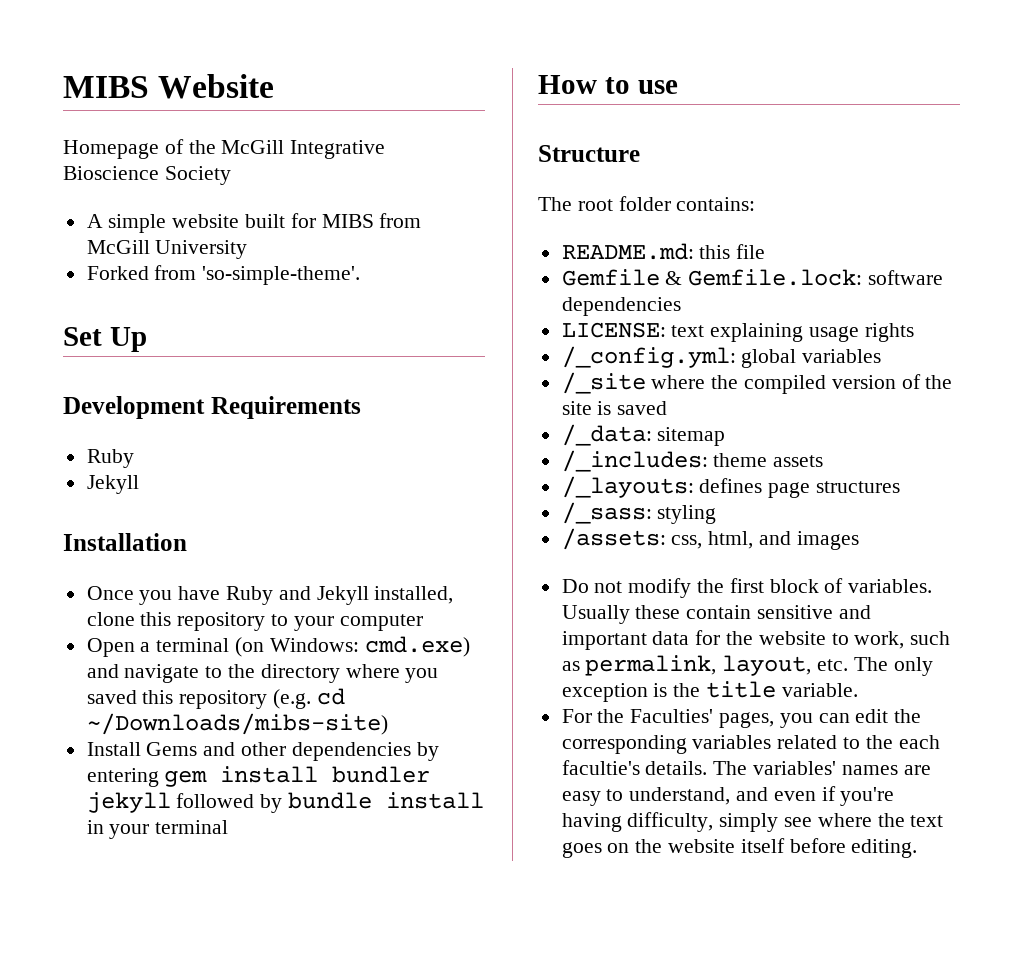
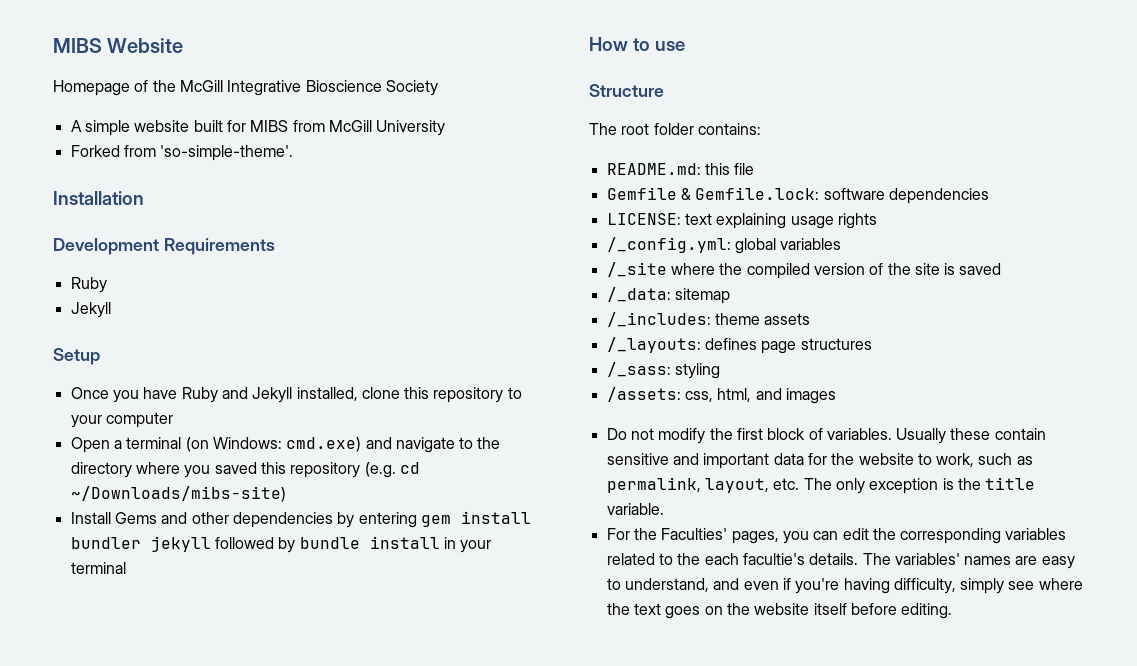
- Set Up
+ Installation
- Installation
+ Setup

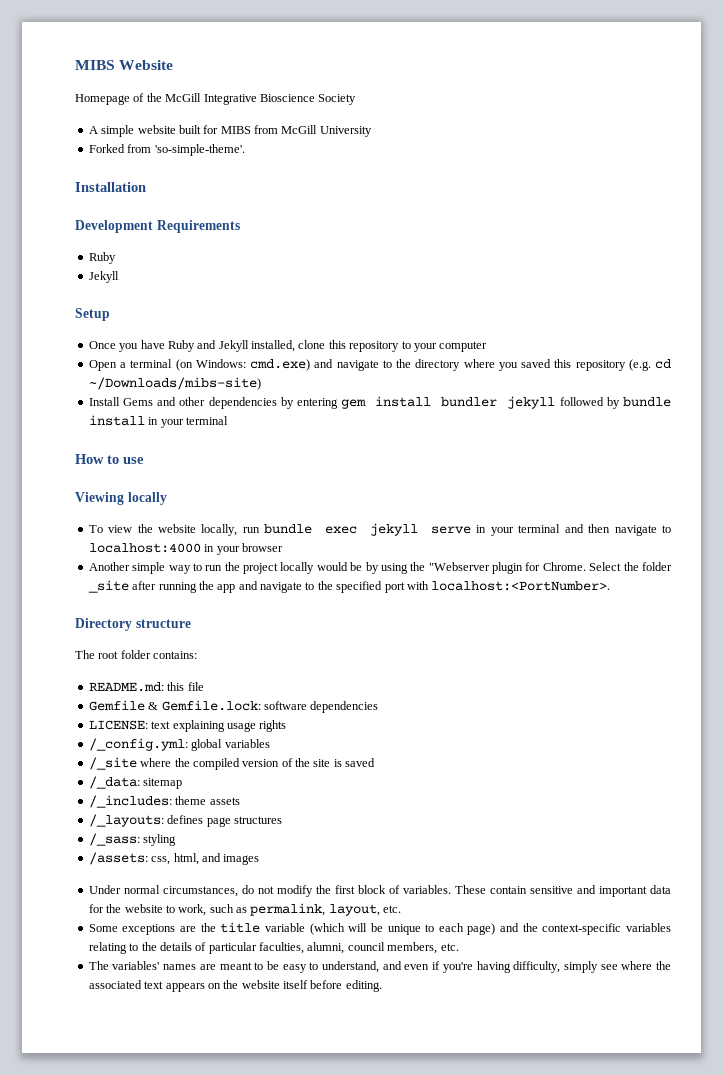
- Structure
+ Viewing locally
+ To view the website locally, run bundle exec jekyll serve in your terminal and then navigate to localhost:4000 in your browser
+ Another simple way to run the project locally would be by using the "Webserver plugin for Chrome. Select the folder _site after running the app and navigate to the specified port with localhost:<PortNumber>.
+ Directory structure
- Do not modify the first block of variables.
+ Under normal circumstances, do not modify the first block of variables.
- Usually these contain sensitive and important data for the website to work, such as permalink, layout, etc. The only exception is the title variable.
- For the Faculties' pages, you can edit the corresponding variables related to the each facultie's details. The variables' names are easy to understand, and even if you're having difficulty, simply see where the text goes on the website itself before editing.
+ These contain sensitive and important data for the website to work, such as permalink, layout, etc.
+ Some exceptions are the title variable (which will be unique to each page) and the context-specific variables relating to the details of particular faculties, alumni, council members, etc.
+ The variables' names are meant to be easy to understand, and even if you're having difficulty, simply see where the associated text appears on the website itself before editing.

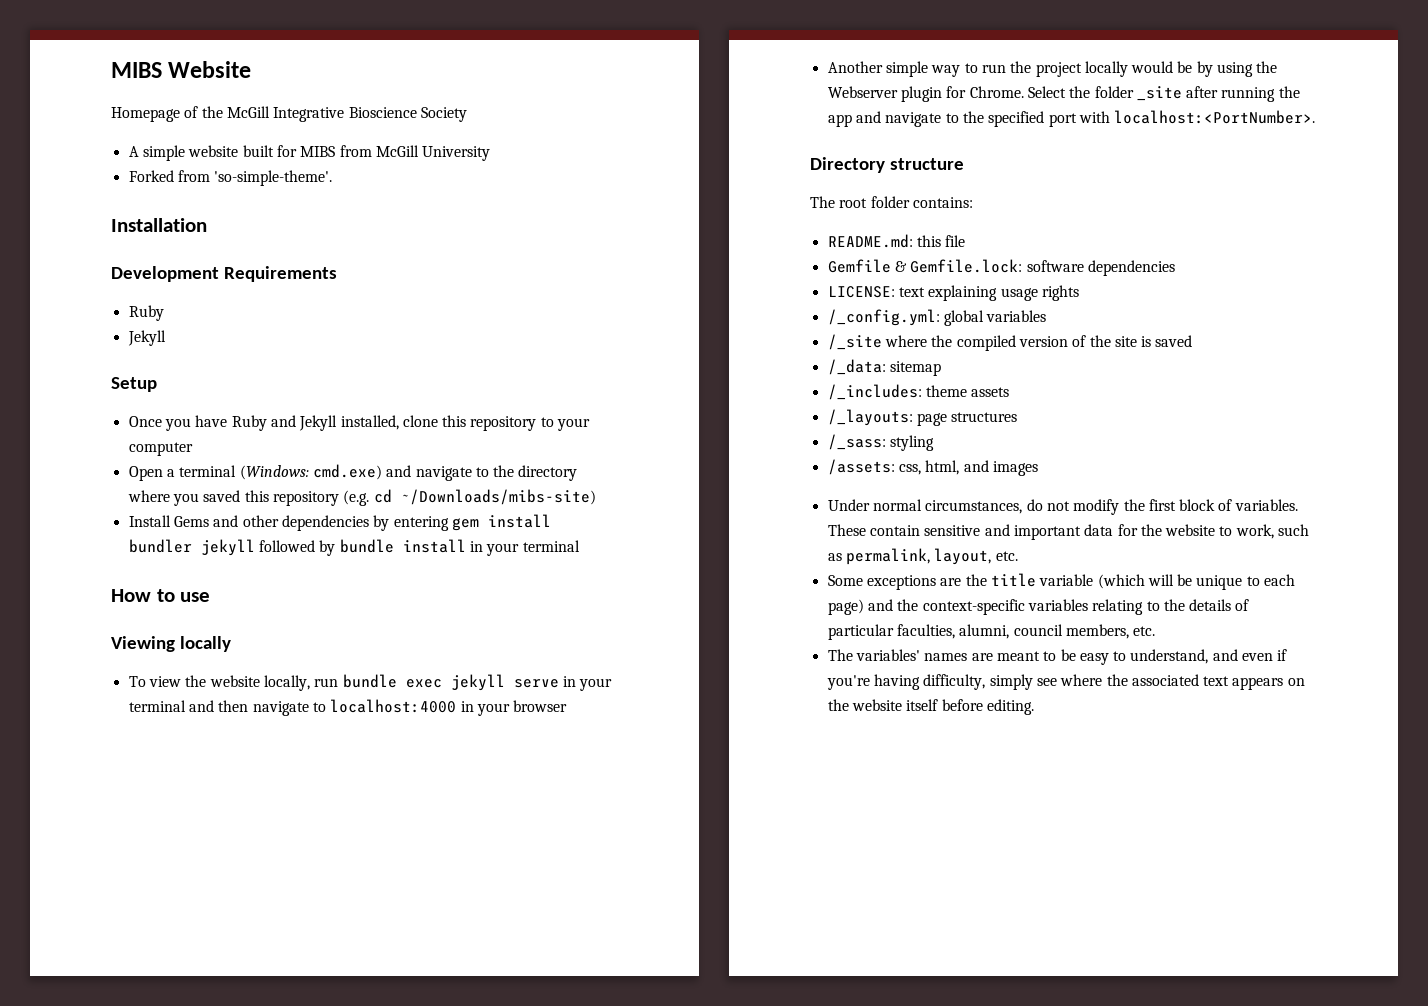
- Open a terminal (on Windows: cmd.exe) and navigate to the directory where you saved this repository (e.g. cd ~/Downloads/mibs-site)
+ Open a terminal (Windows: cmd.exe) and navigate to the directory where you saved this repository (e.g. cd ~/Downloads/mibs-site)
- Another simple way to run the project locally would be by using the "Webserver plugin for Chrome.
+ Another simple way to run the project locally would be by using the Webserver plugin for Chrome.
- /_layouts: defines page structures
+ /_layouts: page structures

